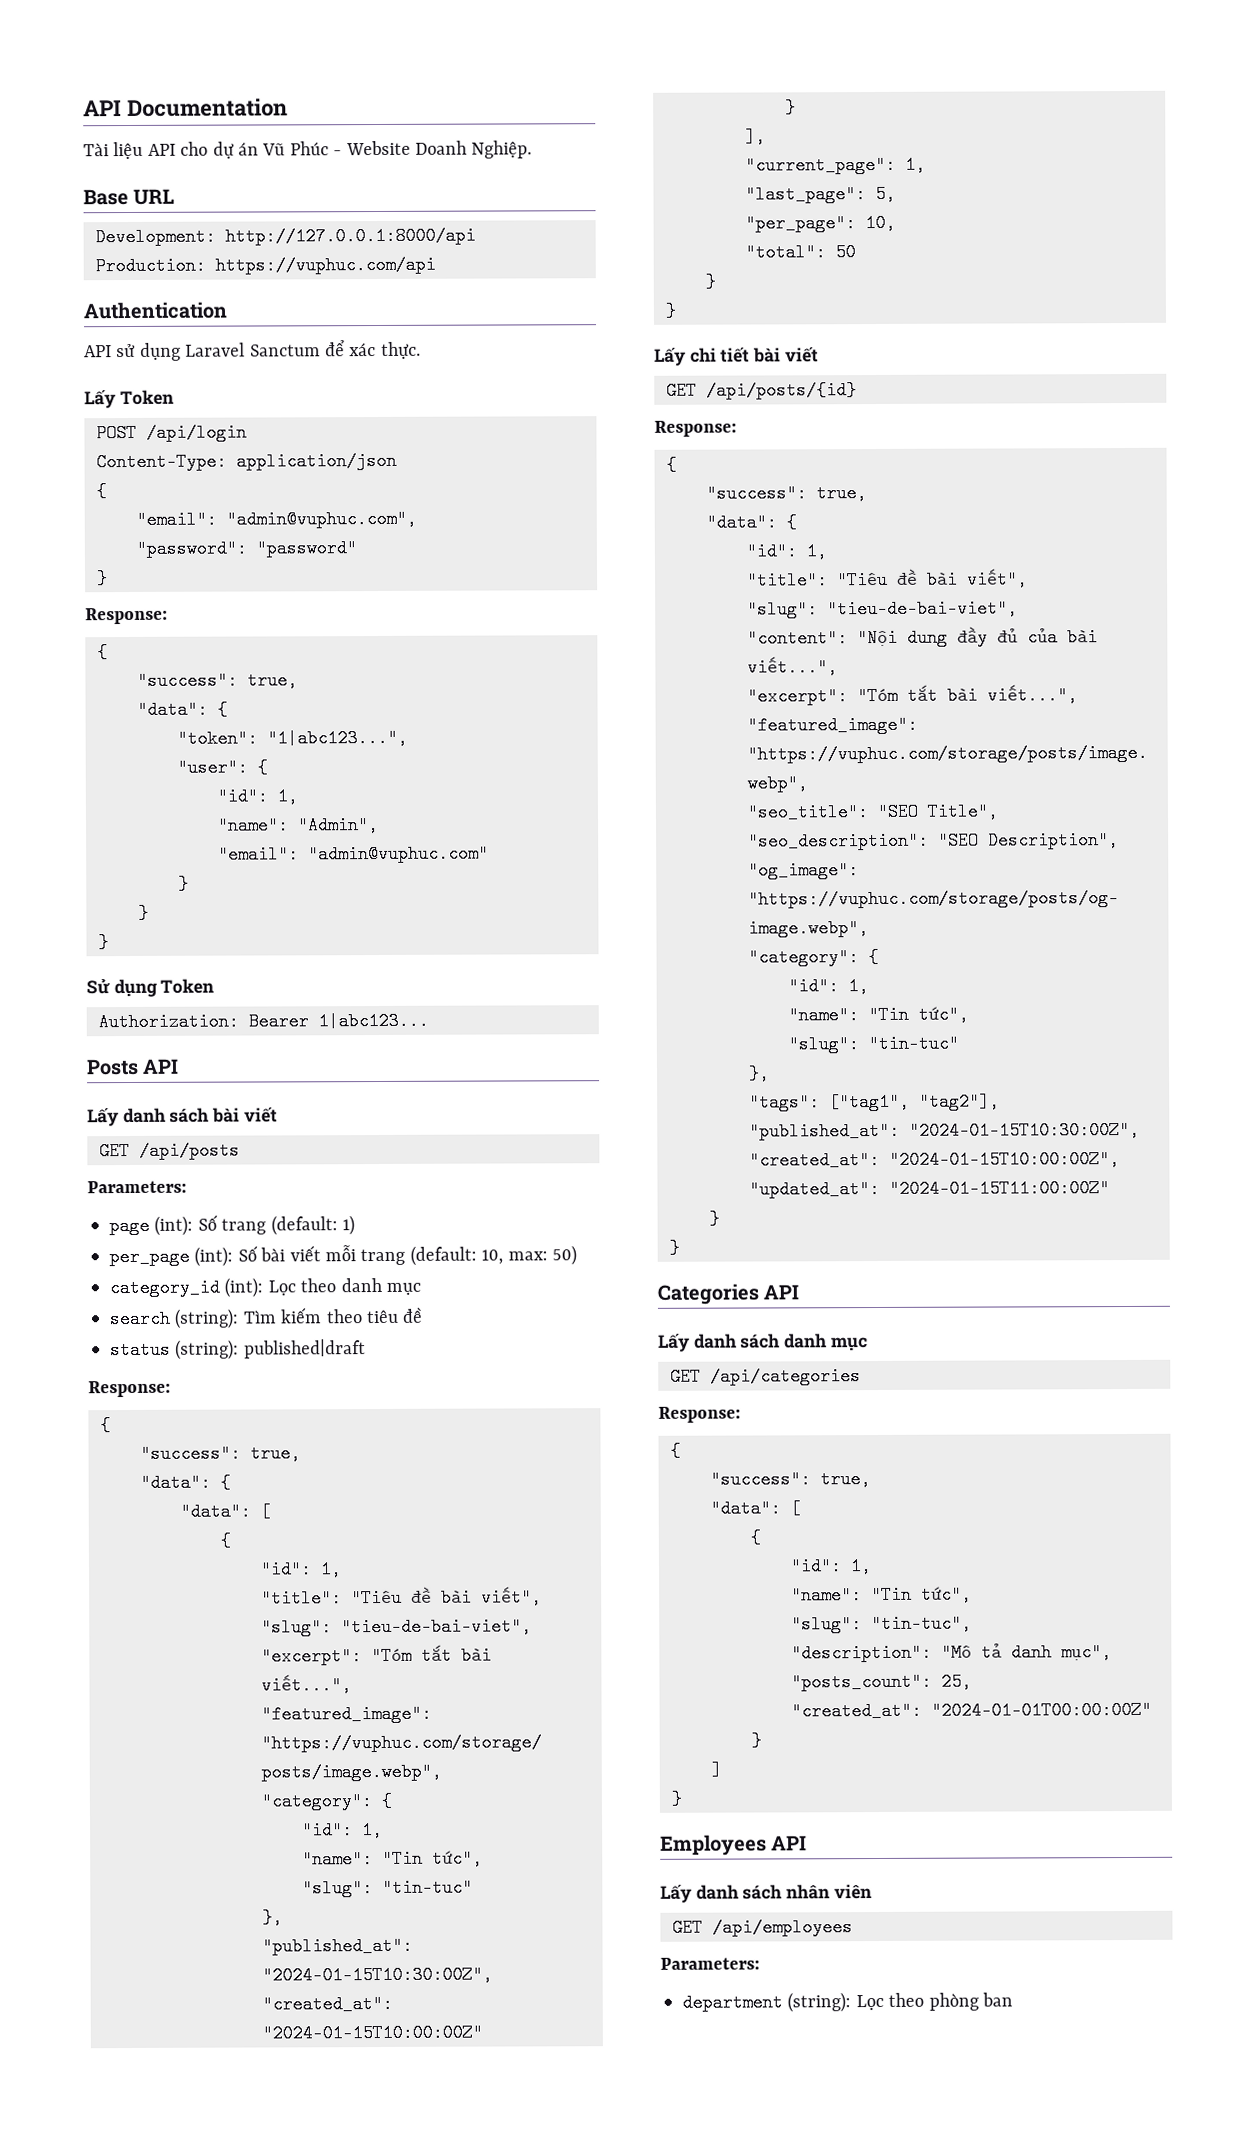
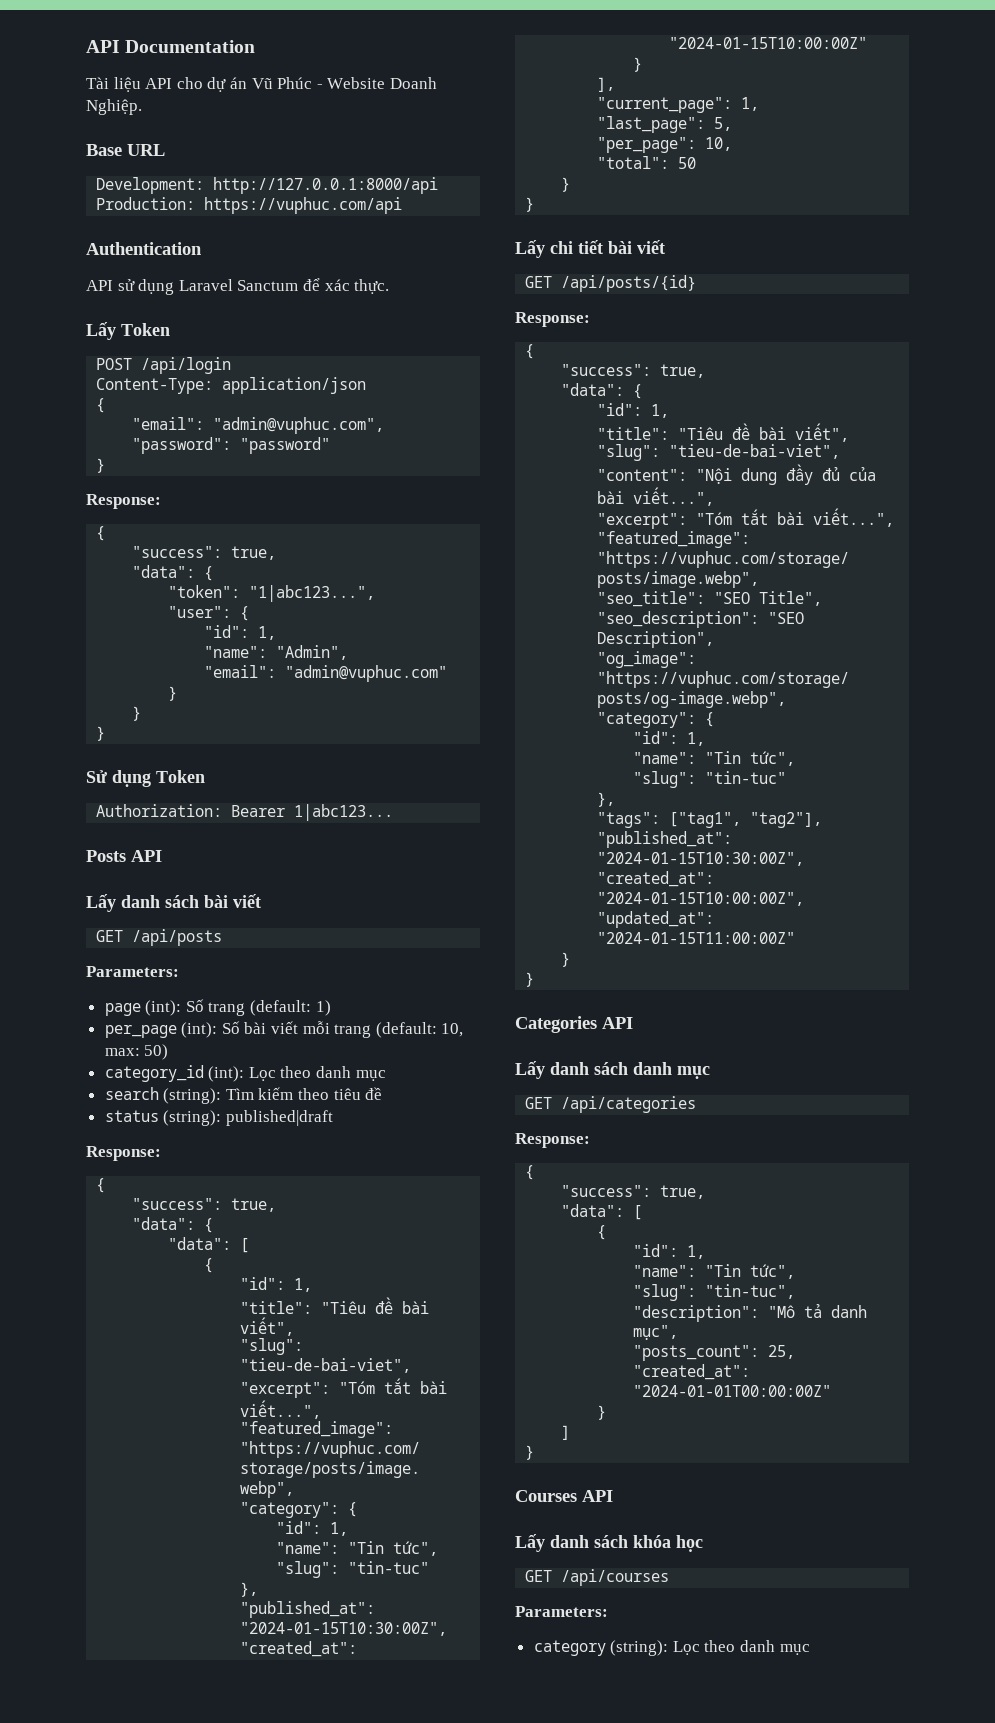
- Employees API
- Lấy danh sách nhân viên
- GET /api/employees
+ Courses API
+ Lấy danh sách khóa học
+ GET /api/courses
  Parameters:
- department (string): Lọc theo phòng ban
+ category (string): Lọc theo danh mục

